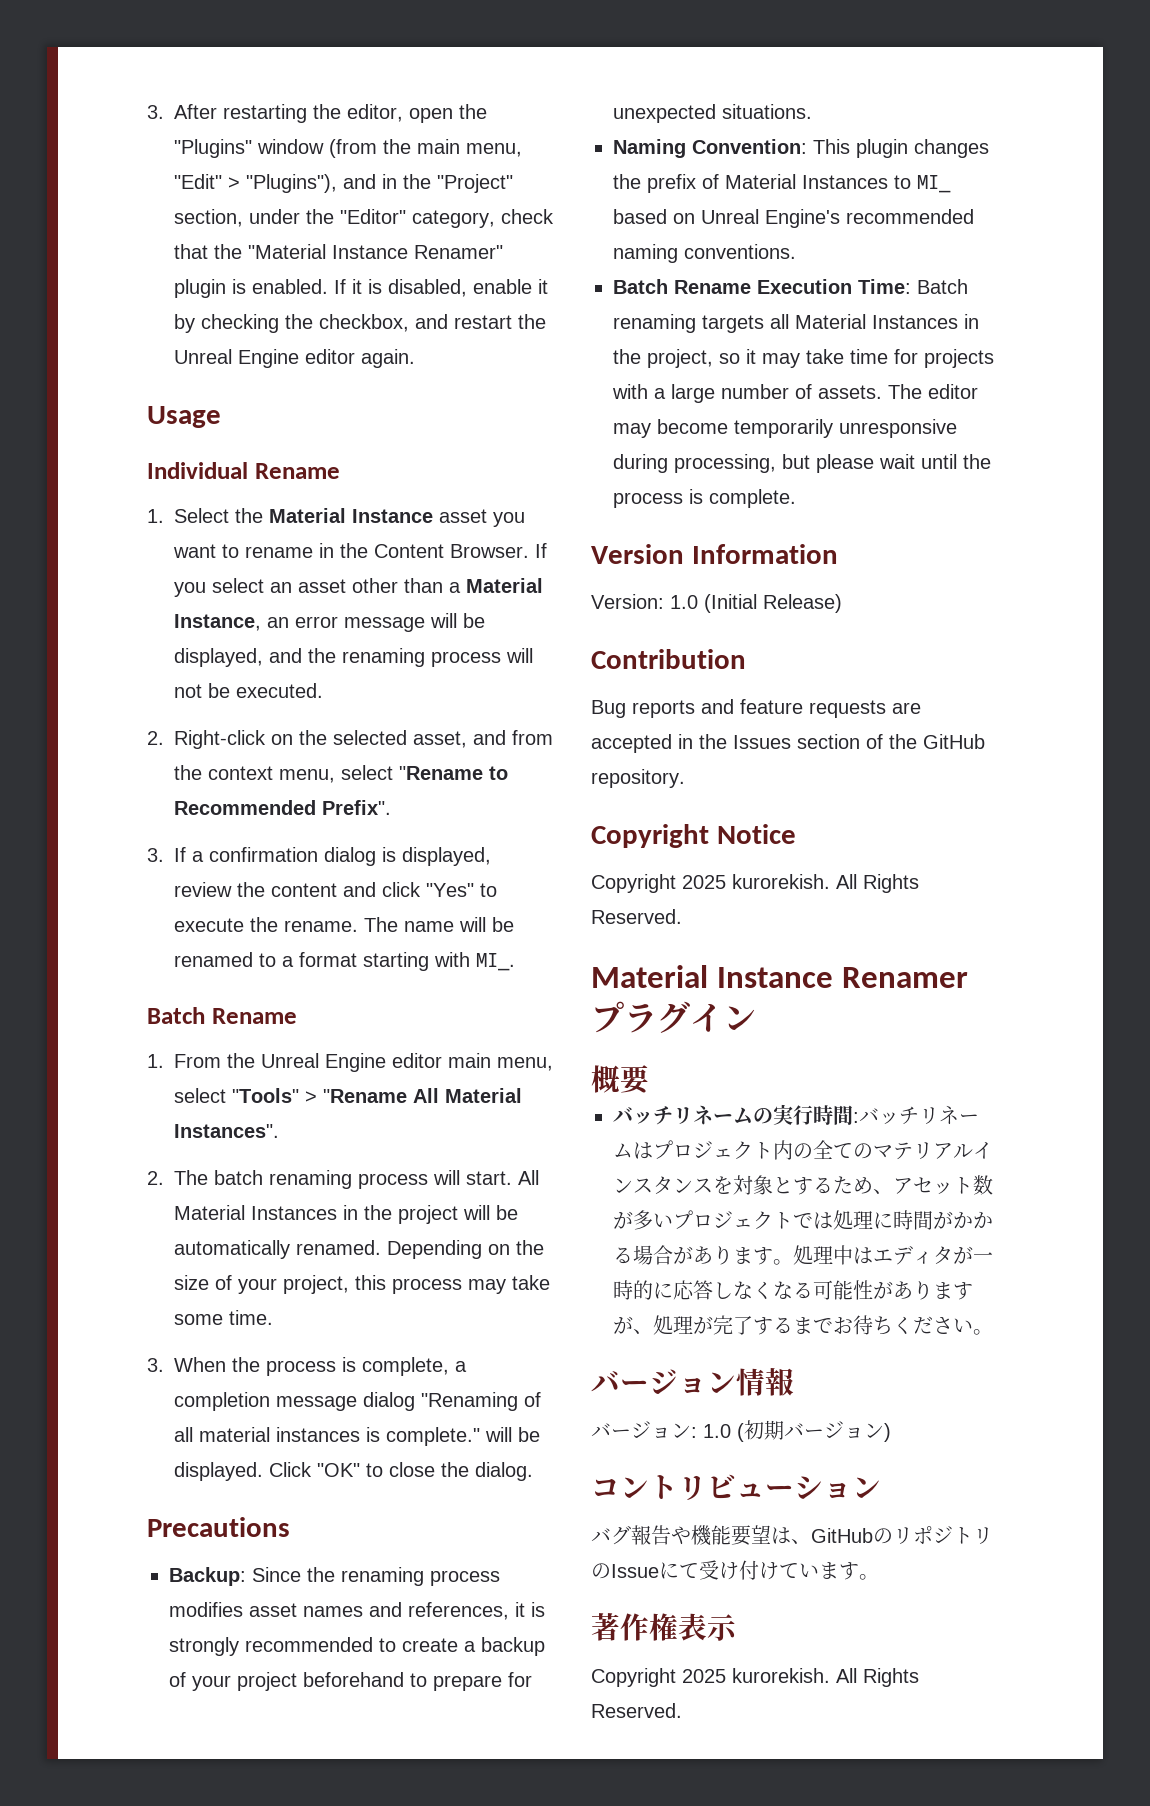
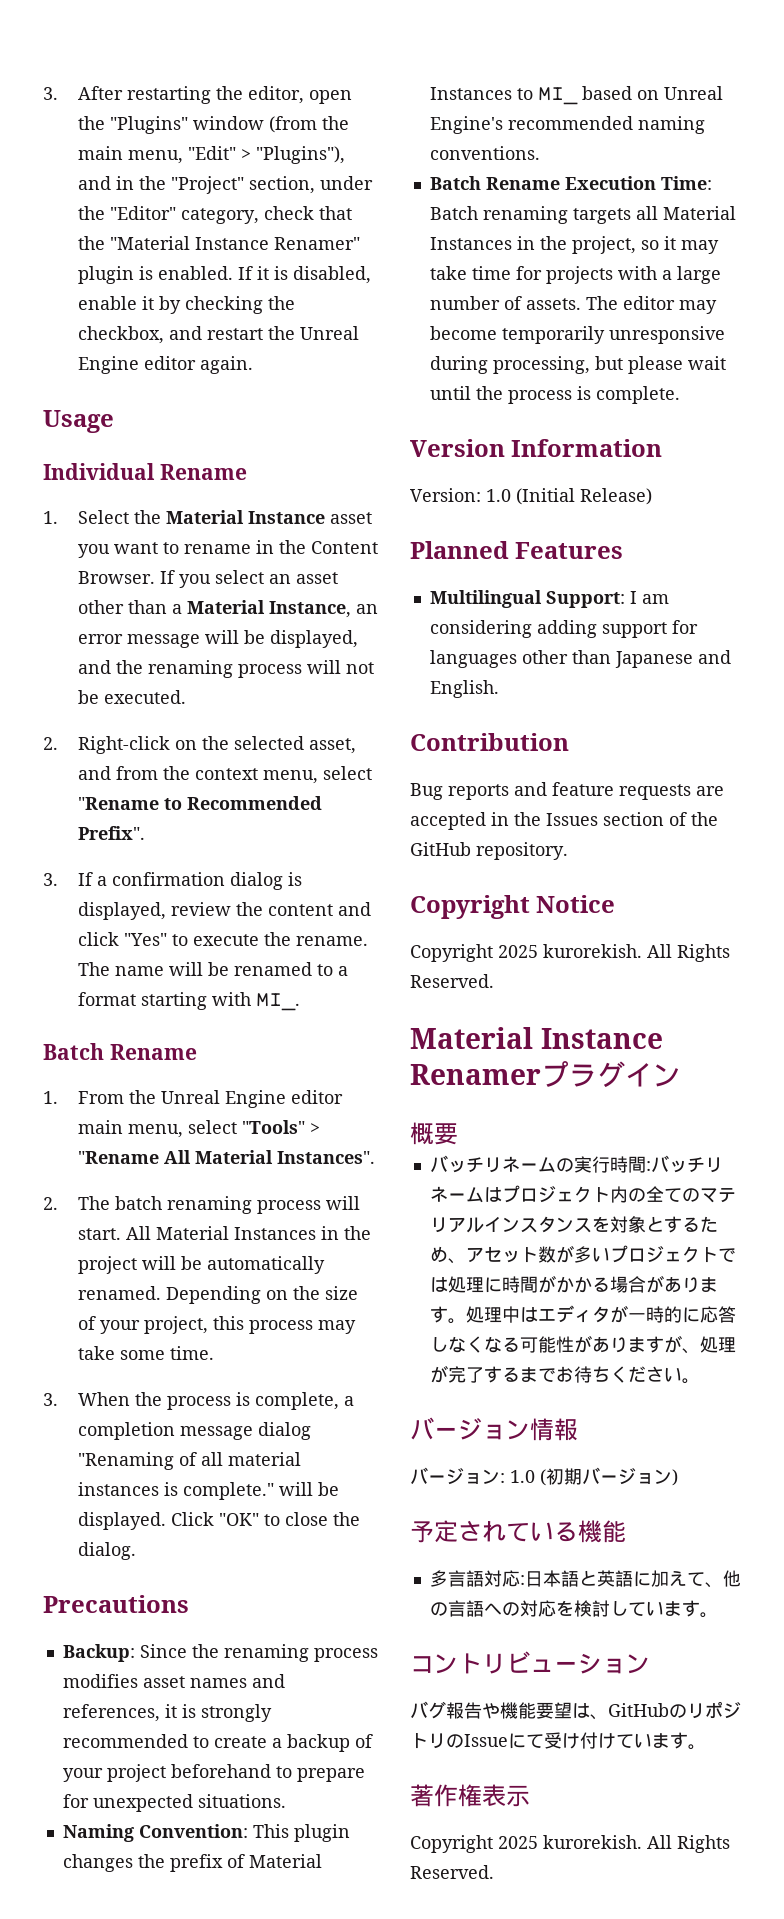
+ Planned Features
+ Multilingual Support: I am considering adding support for languages other than Japanese and English.
+ 予定されている機能
+ 多言語対応:日本語と英語に加えて、他の言語への対応を検討しています。

